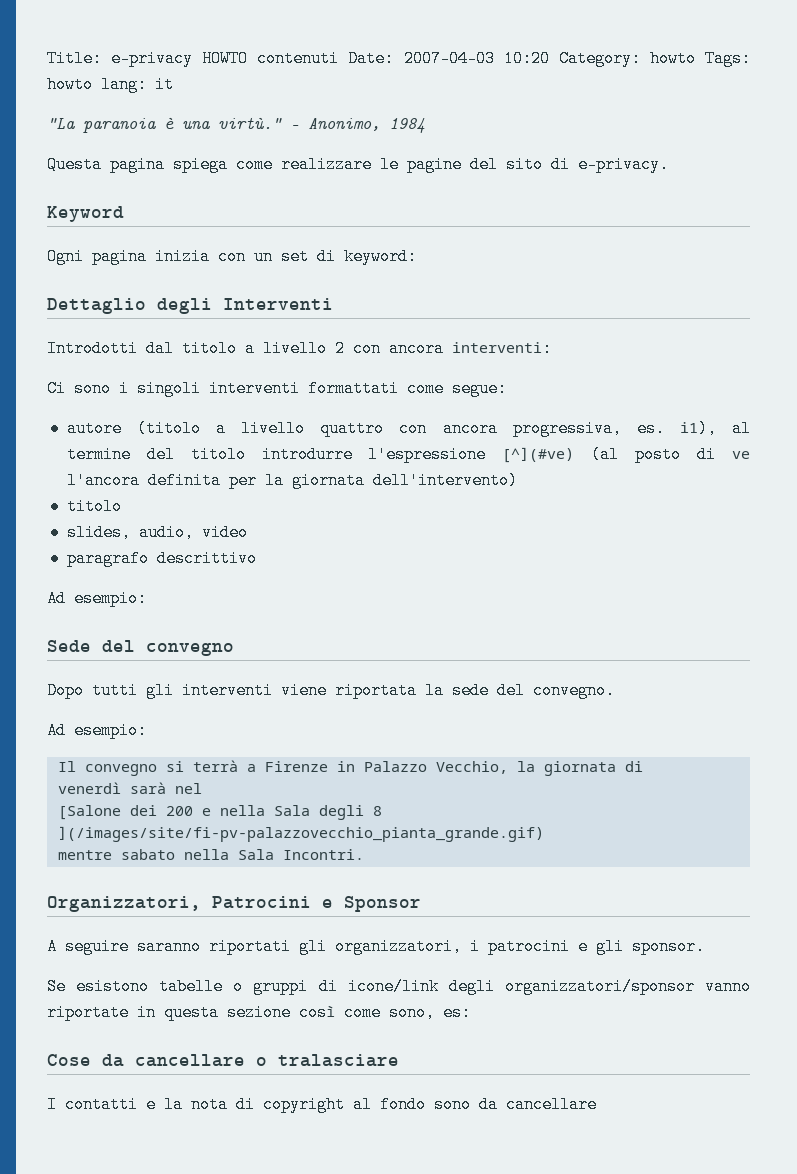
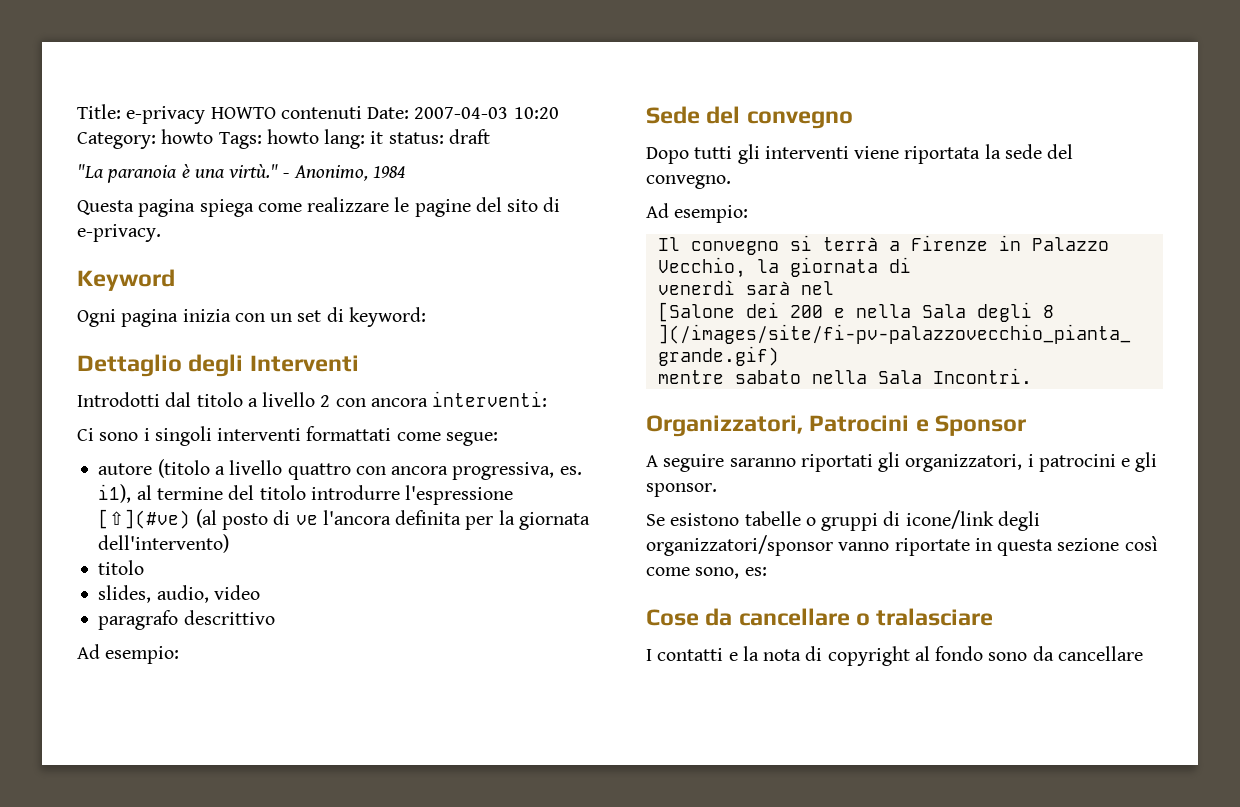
- Title: e-privacy HOWTO contenuti Date: 2007-04-03 10:20 Category: howto Tags: howto lang: it
+ Title: e-privacy HOWTO contenuti Date: 2007-04-03 10:20 Category: howto Tags: howto lang: it status: draft
- autore (titolo a livello quattro con ancora progressiva, es. i1), al termine del titolo introdurre l'espressione [^](#ve) (al posto di ve l'ancora definita per la giornata dell'intervento)
+ autore (titolo a livello quattro con ancora progressiva, es. i1), al termine del titolo introdurre l'espressione [⇧](#ve) (al posto di ve l'ancora definita per la giornata dell'intervento)

